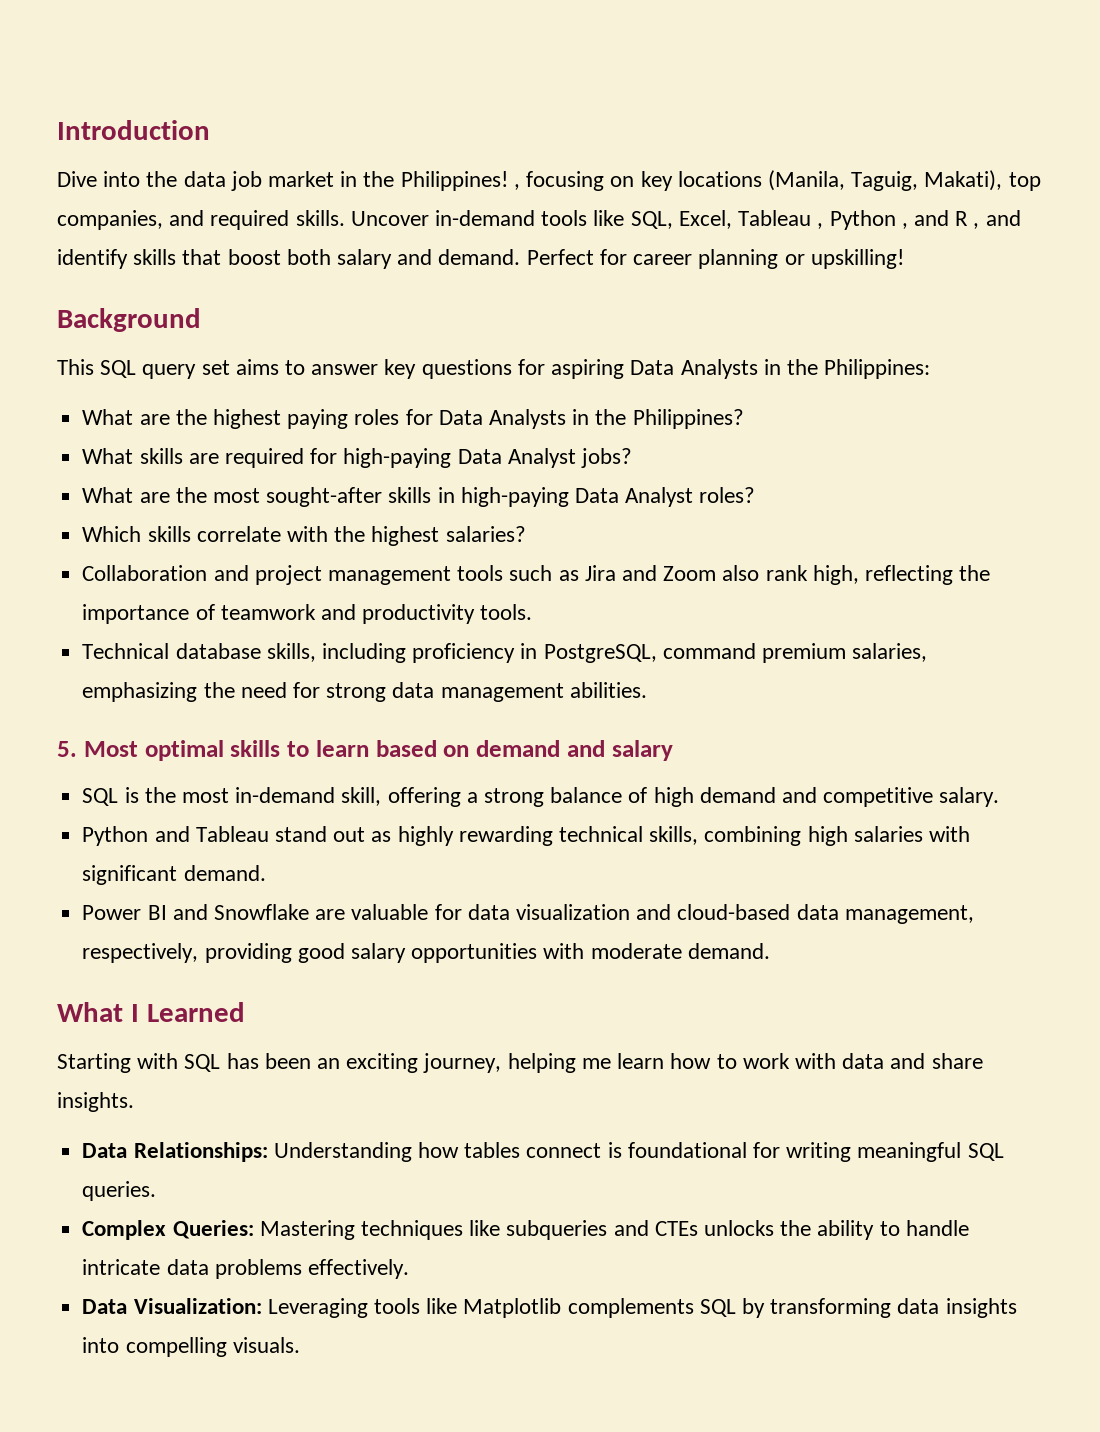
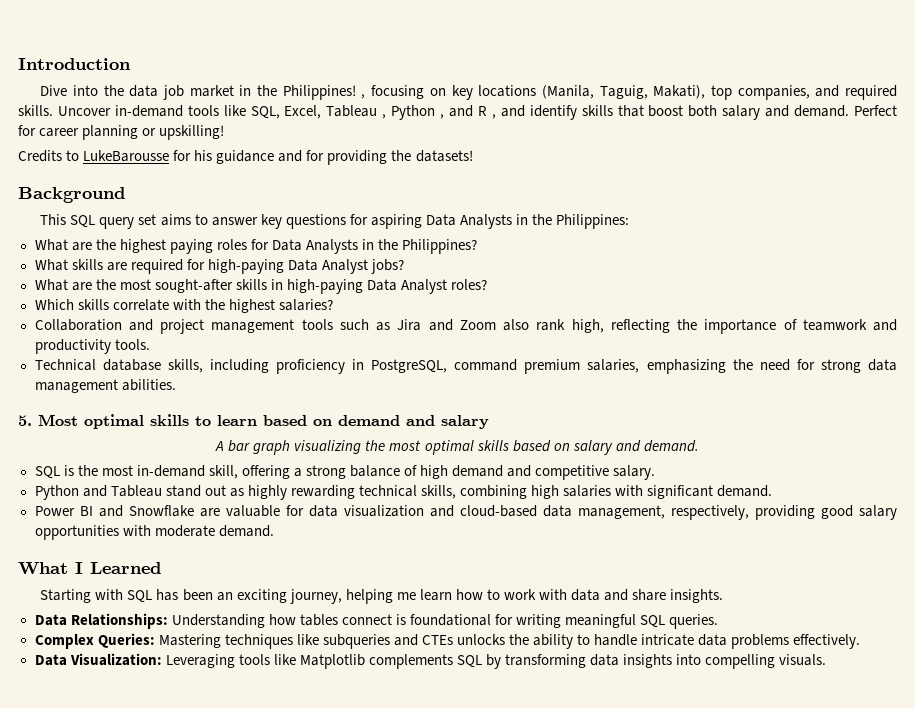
+ Credits to LukeBarousse for his guidance and for providing the datasets!
+ A bar graph visualizing the most optimal skills based on salary and demand.

